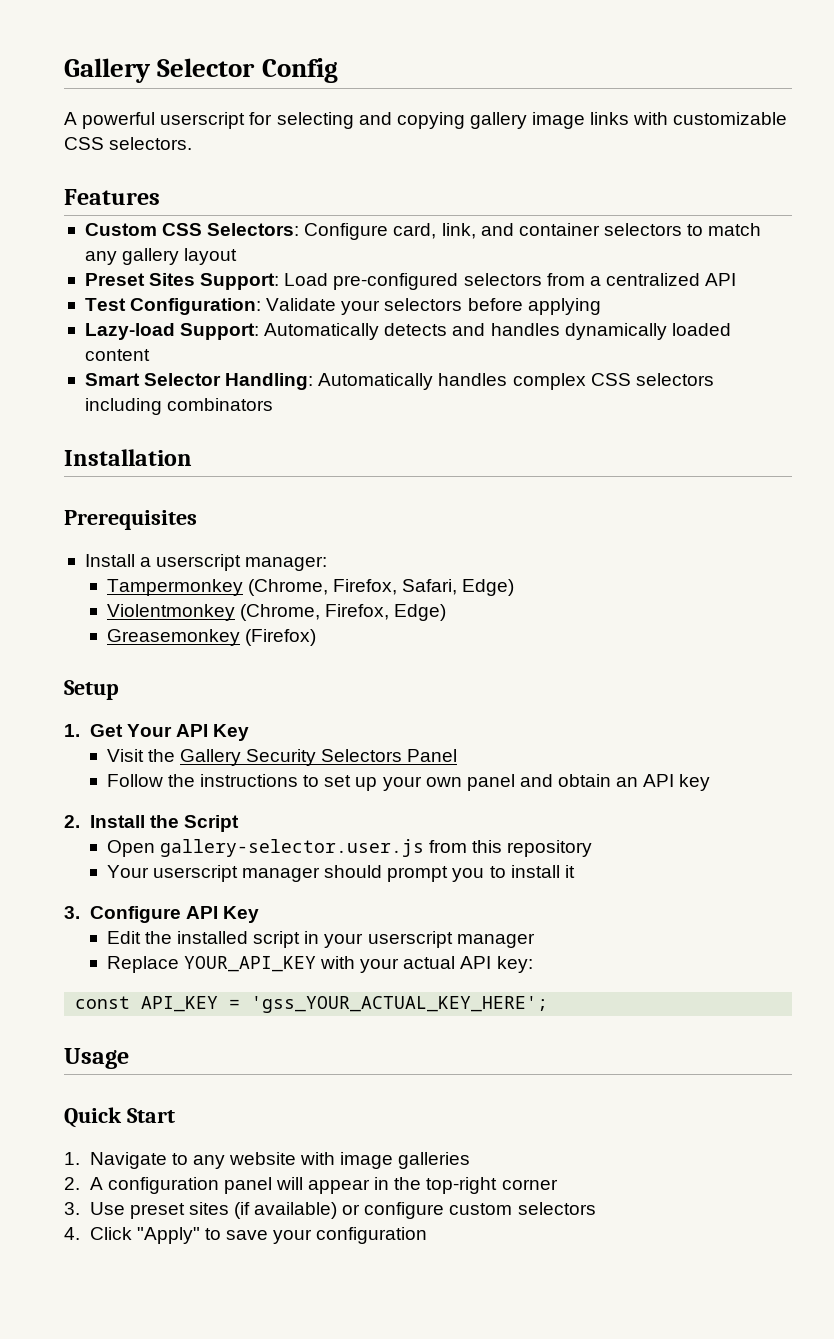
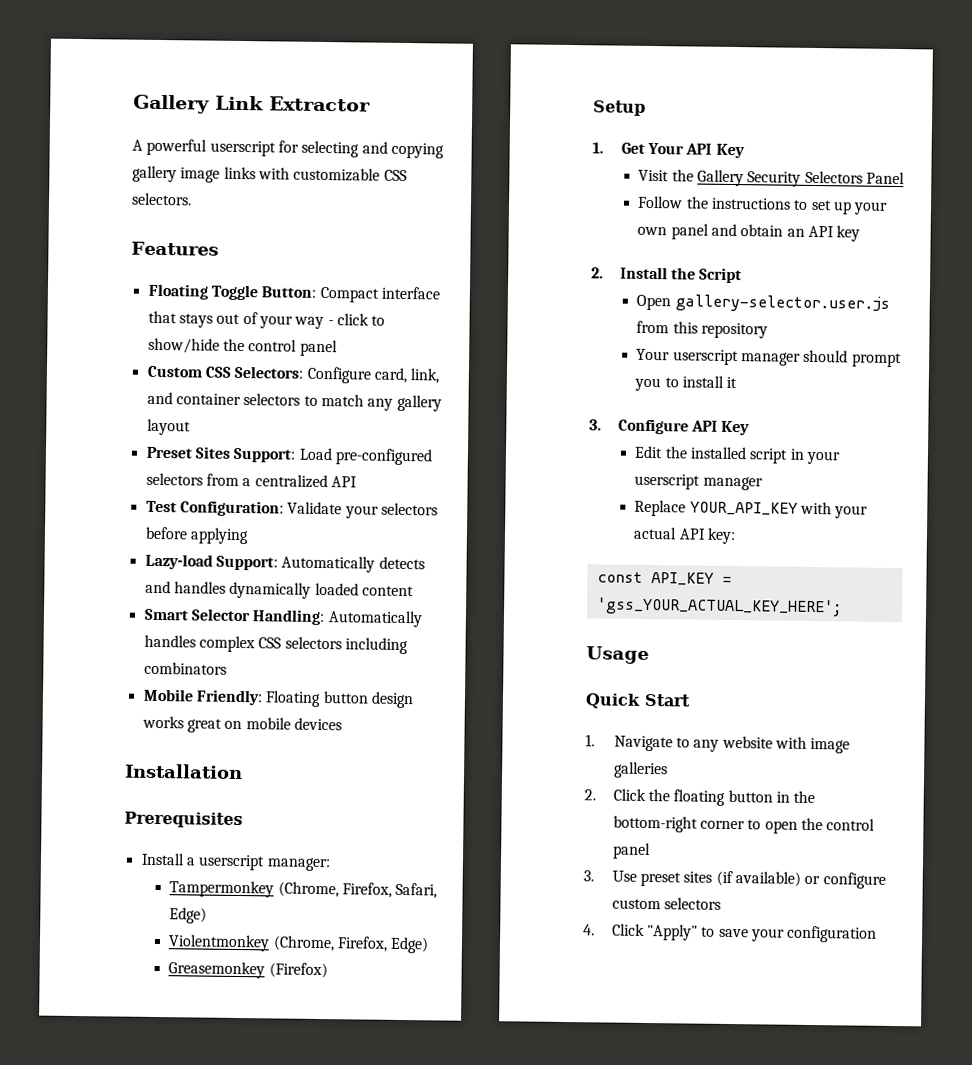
- Gallery Selector Config
+ Gallery Link Extractor
+ Floating Toggle Button: Compact interface that stays out of your way - click to show/hide the control panel
+ Mobile Friendly: Floating button design works great on mobile devices
- 2. A configuration panel will appear in the top-right corner
+ 2. Click the floating button in the bottom-right corner to open the control panel

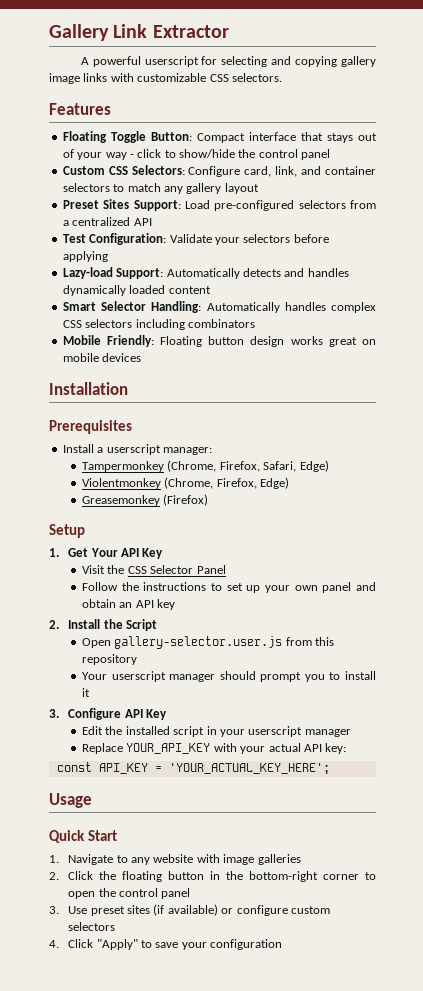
- Visit the Gallery Security Selectors Panel
+ Visit the CSS Selector Panel
- const API_KEY = 'gss_YOUR_ACTUAL_KEY_HERE';
+ const API_KEY = 'YOUR_ACTUAL_KEY_HERE';

